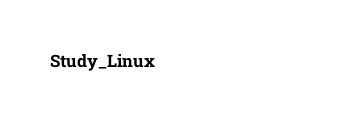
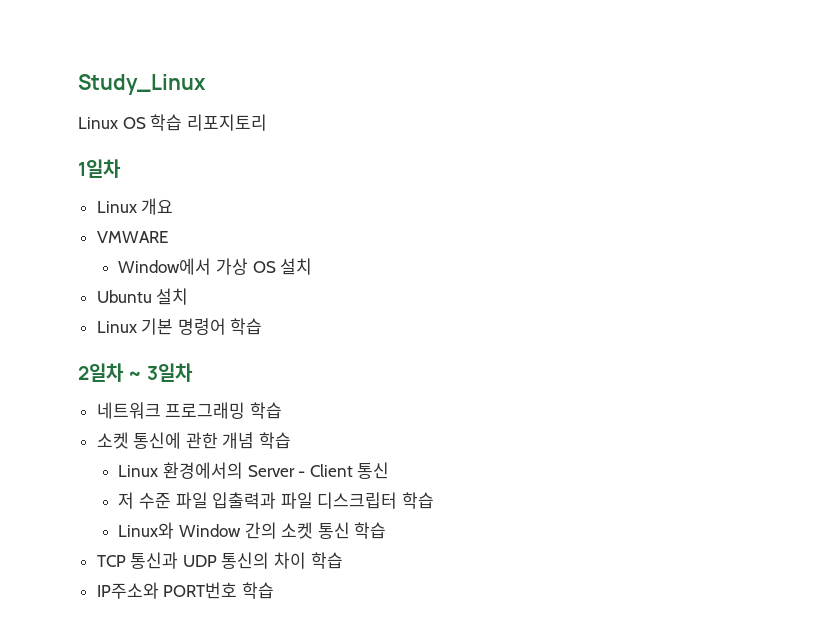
+ Linux OS 학습 리포지토리
+ 1일차
+ Linux 개요
+ VMWARE
+ Window에서 가상 OS 설치
+ Ubuntu 설치
+ Linux 기본 명령어 학습
+ 2일차 ~ 3일차
+ 네트워크 프로그래밍 학습
+ 소켓 통신에 관한 개념 학습
+ Linux 환경에서의 Server - Client 통신
+ 저 수준 파일 입출력과 파일 디스크립터 학습
+ Linux와 Window 간의 소켓 통신 학습
+ TCP 통신과 UDP 통신의 차이 학습
+ IP주소와 PORT번호 학습

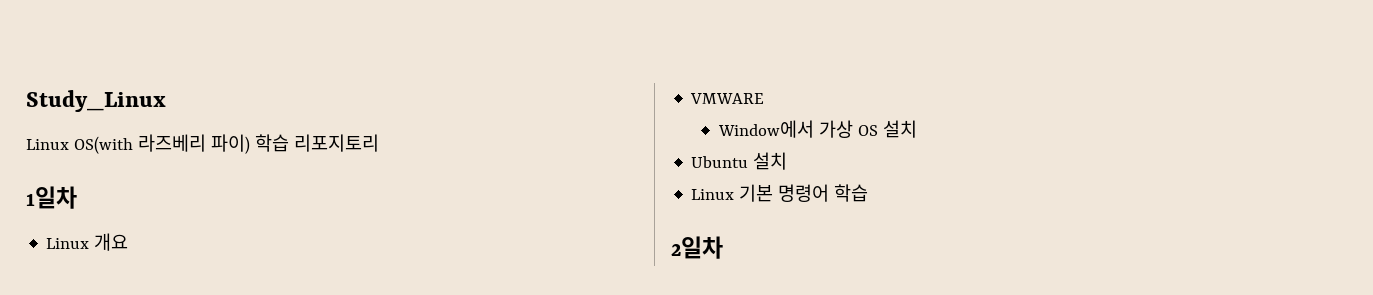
- Linux OS 학습 리포지토리
+ Linux OS(with 라즈베리 파이) 학습 리포지토리
- 2일차 ~ 3일차
- 네트워크 프로그래밍 학습
- 소켓 통신에 관한 개념 학습
- Linux 환경에서의 Server - Client 통신
- 저 수준 파일 입출력과 파일 디스크립터 학습
- Linux와 Window 간의 소켓 통신 학습
- TCP 통신과 UDP 통신의 차이 학습
- IP주소와 PORT번호 학습
+ 2일차

